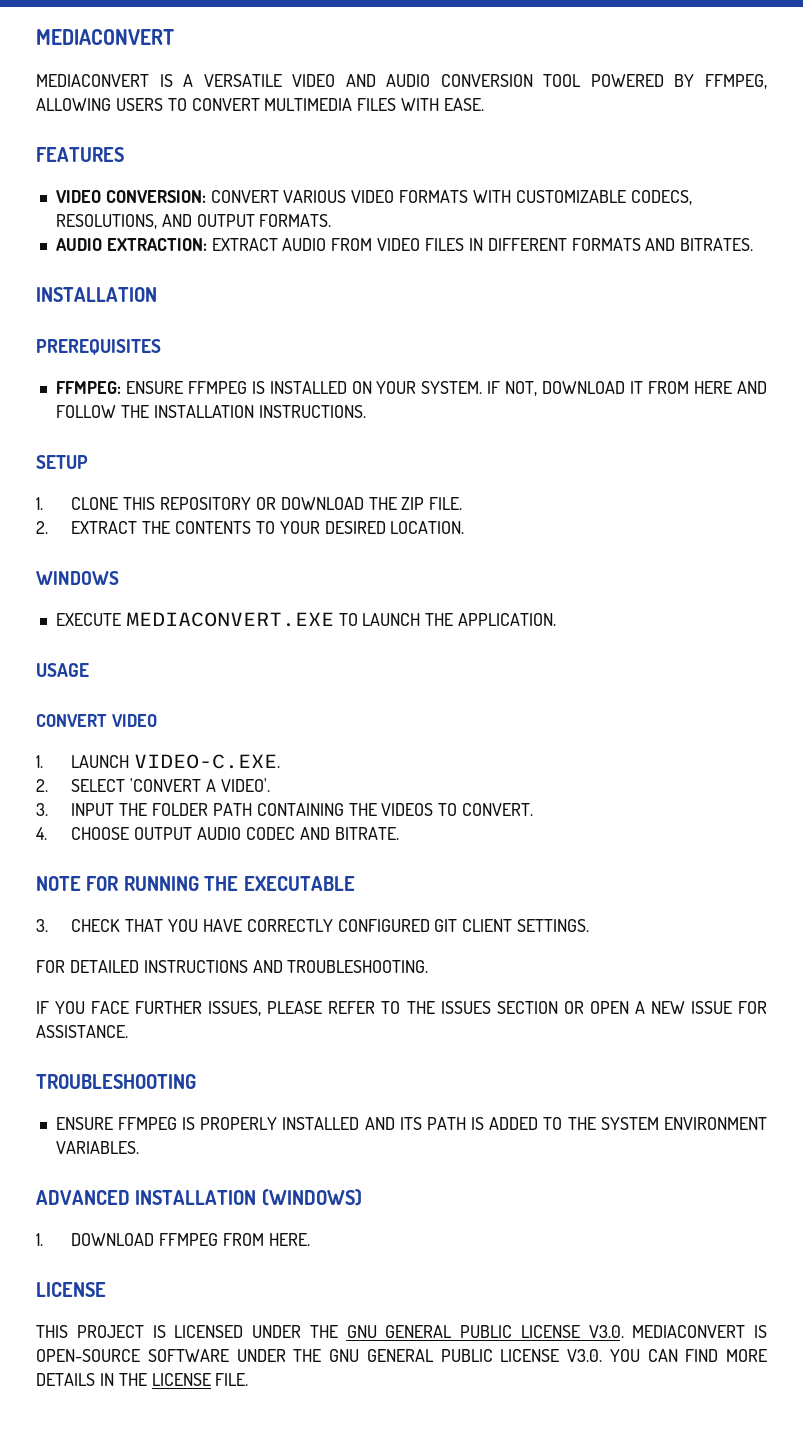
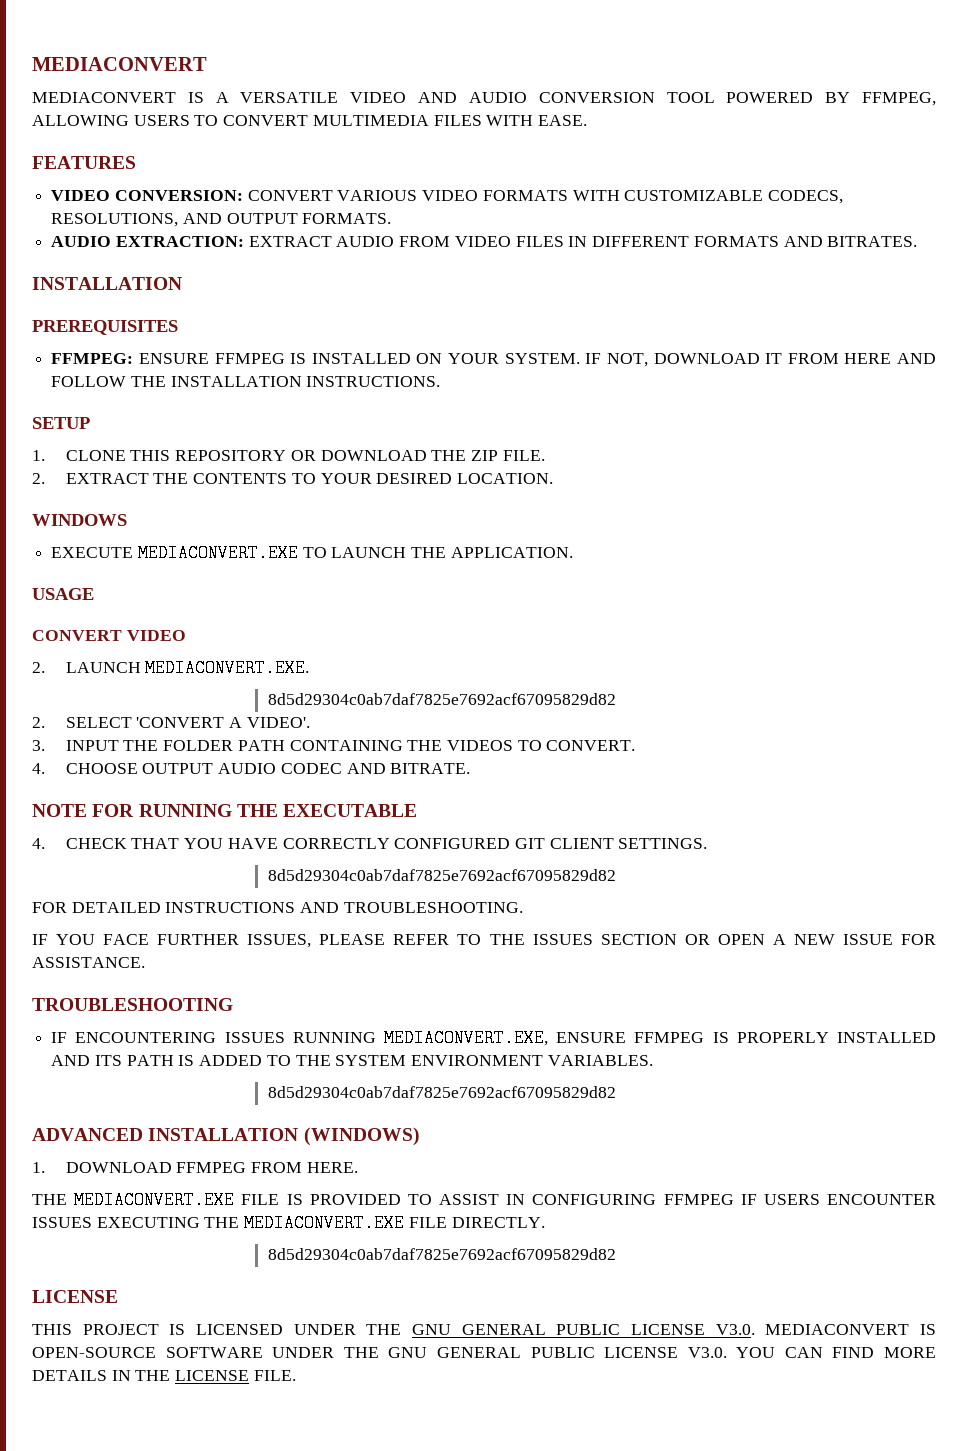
- 1. LAUNCH VIDEO-C.EXE.
+ 2. LAUNCH MEDIACONVERT.EXE.
+ 8d5d29304c0ab7daf7825e7692acf67095829d82
- 3. CHECK THAT YOU HAVE CORRECTLY CONFIGURED GIT CLIENT SETTINGS.
+ 4. CHECK THAT YOU HAVE CORRECTLY CONFIGURED GIT CLIENT SETTINGS.
+ 8d5d29304c0ab7daf7825e7692acf67095829d82
- ENSURE FFMPEG IS PROPERLY INSTALLED AND ITS PATH IS ADDED TO THE SYSTEM ENVIRONMENT VARIABLES.
+ IF ENCOUNTERING ISSUES RUNNING MEDIACONVERT.EXE, ENSURE FFMPEG IS PROPERLY INSTALLED AND ITS PATH IS ADDED TO THE SYSTEM ENVIRONMENT VARIABLES.
+ 8d5d29304c0ab7daf7825e7692acf67095829d82
+ THE MEDIACONVERT.EXE FILE IS PROVIDED TO ASSIST IN CONFIGURING FFMPEG IF USERS ENCOUNTER ISSUES EXECUTING THE MEDIACONVERT.EXE FILE DIRECTLY.
+ 8d5d29304c0ab7daf7825e7692acf67095829d82

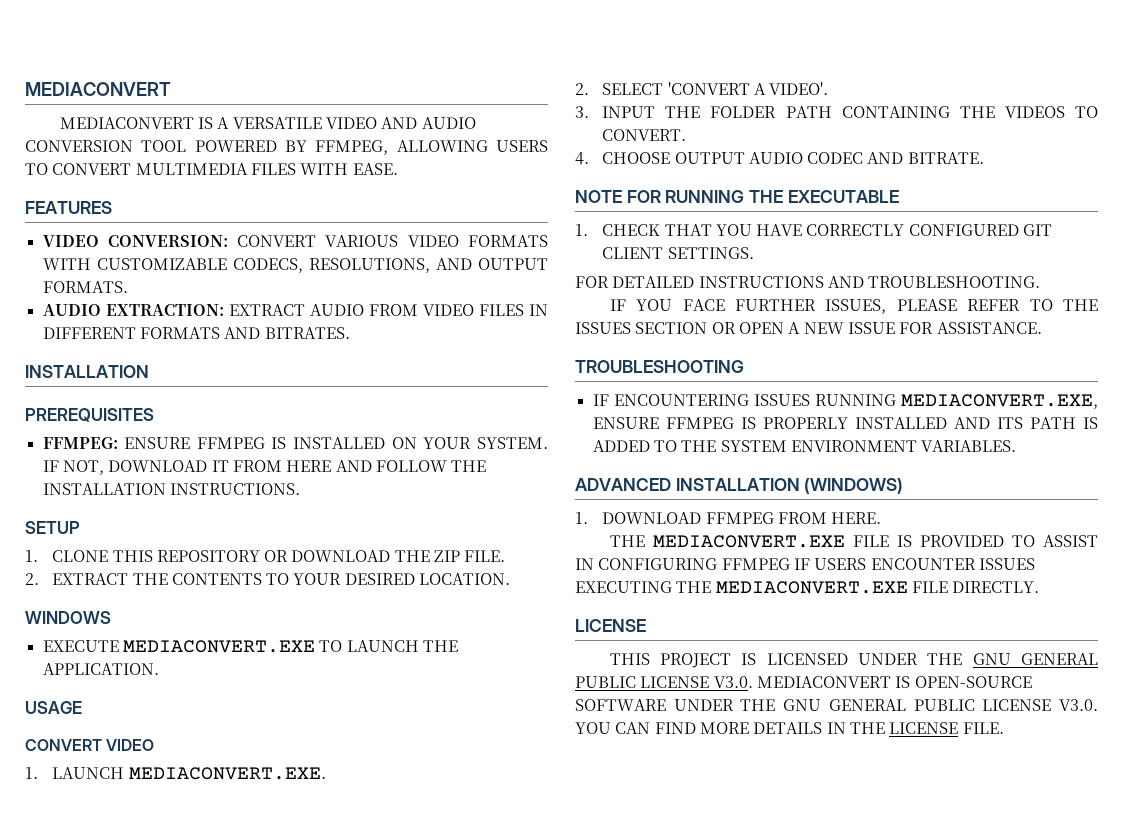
- 2. LAUNCH MEDIACONVERT.EXE.
- 8d5d29304c0ab7daf7825e7692acf67095829d82
+ 1. LAUNCH MEDIACONVERT.EXE.
- 4. CHECK THAT YOU HAVE CORRECTLY CONFIGURED GIT CLIENT SETTINGS.
- 8d5d29304c0ab7daf7825e7692acf67095829d82
+ 1. CHECK THAT YOU HAVE CORRECTLY CONFIGURED GIT CLIENT SETTINGS.
  IF ENCOUNTERING ISSUES RUNNING MEDIACONVERT.EXE, ENSURE FFMPEG IS PROPERLY INSTALLED AND ITS PATH IS ADDED TO THE SYSTEM ENVIRONMENT VARIABLES.
- 8d5d29304c0ab7daf7825e7692acf67095829d82
  THE MEDIACONVERT.EXE FILE IS PROVIDED TO ASSIST IN CONFIGURING FFMPEG IF USERS ENCOUNTER ISSUES EXECUTING THE MEDIACONVERT.EXE FILE DIRECTLY.
- 8d5d29304c0ab7daf7825e7692acf67095829d82

